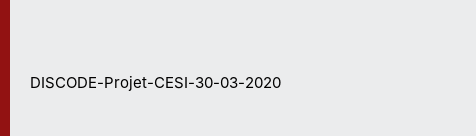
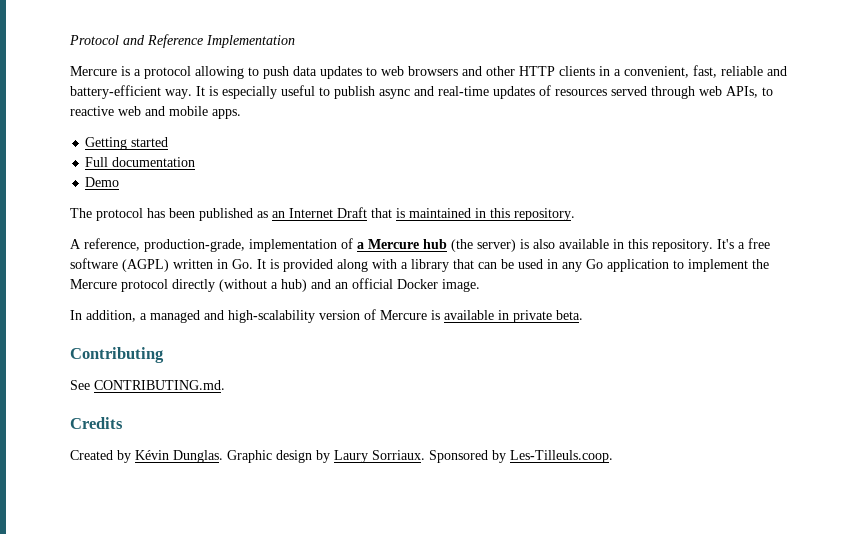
- DISCODE-Projet-CESI-30-03-2020
+ Protocol and Reference Implementation
+ Mercure is a protocol allowing to push data updates to web browsers and other HTTP clients in a convenient, fast, reliable and battery-efficient way. It is especially useful to publish async and real-time updates of resources served through web APIs, to reactive web and mobile apps.
+ Getting started
+ Full documentation
+ Demo
+ The protocol has been published as an Internet Draft that is maintained in this repository.
+ A reference, production-grade, implementation of a Mercure hub (the server) is also available in this repository. It's a free software (AGPL) written in Go. It is provided along with a library that can be used in any Go application to implement the Mercure protocol directly (without a hub) and an official Docker image.
+ In addition, a managed and high-scalability version of Mercure is available in private beta.
+ Contributing
+ See CONTRIBUTING.md.
+ Credits
+ Created by Kévin Dunglas. Graphic design by Laury Sorriaux. Sponsored by Les-Tilleuls.coop.

